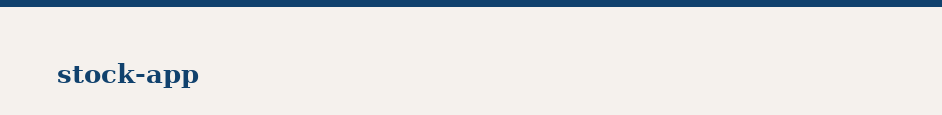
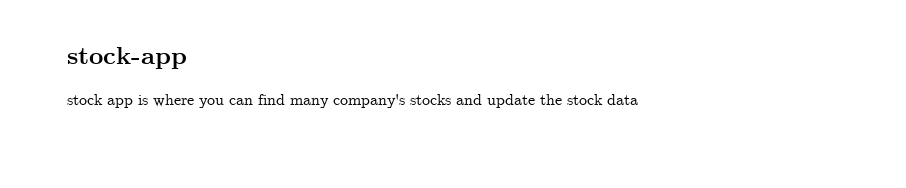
+ stock app is where you can find many company's stocks and update the stock data

